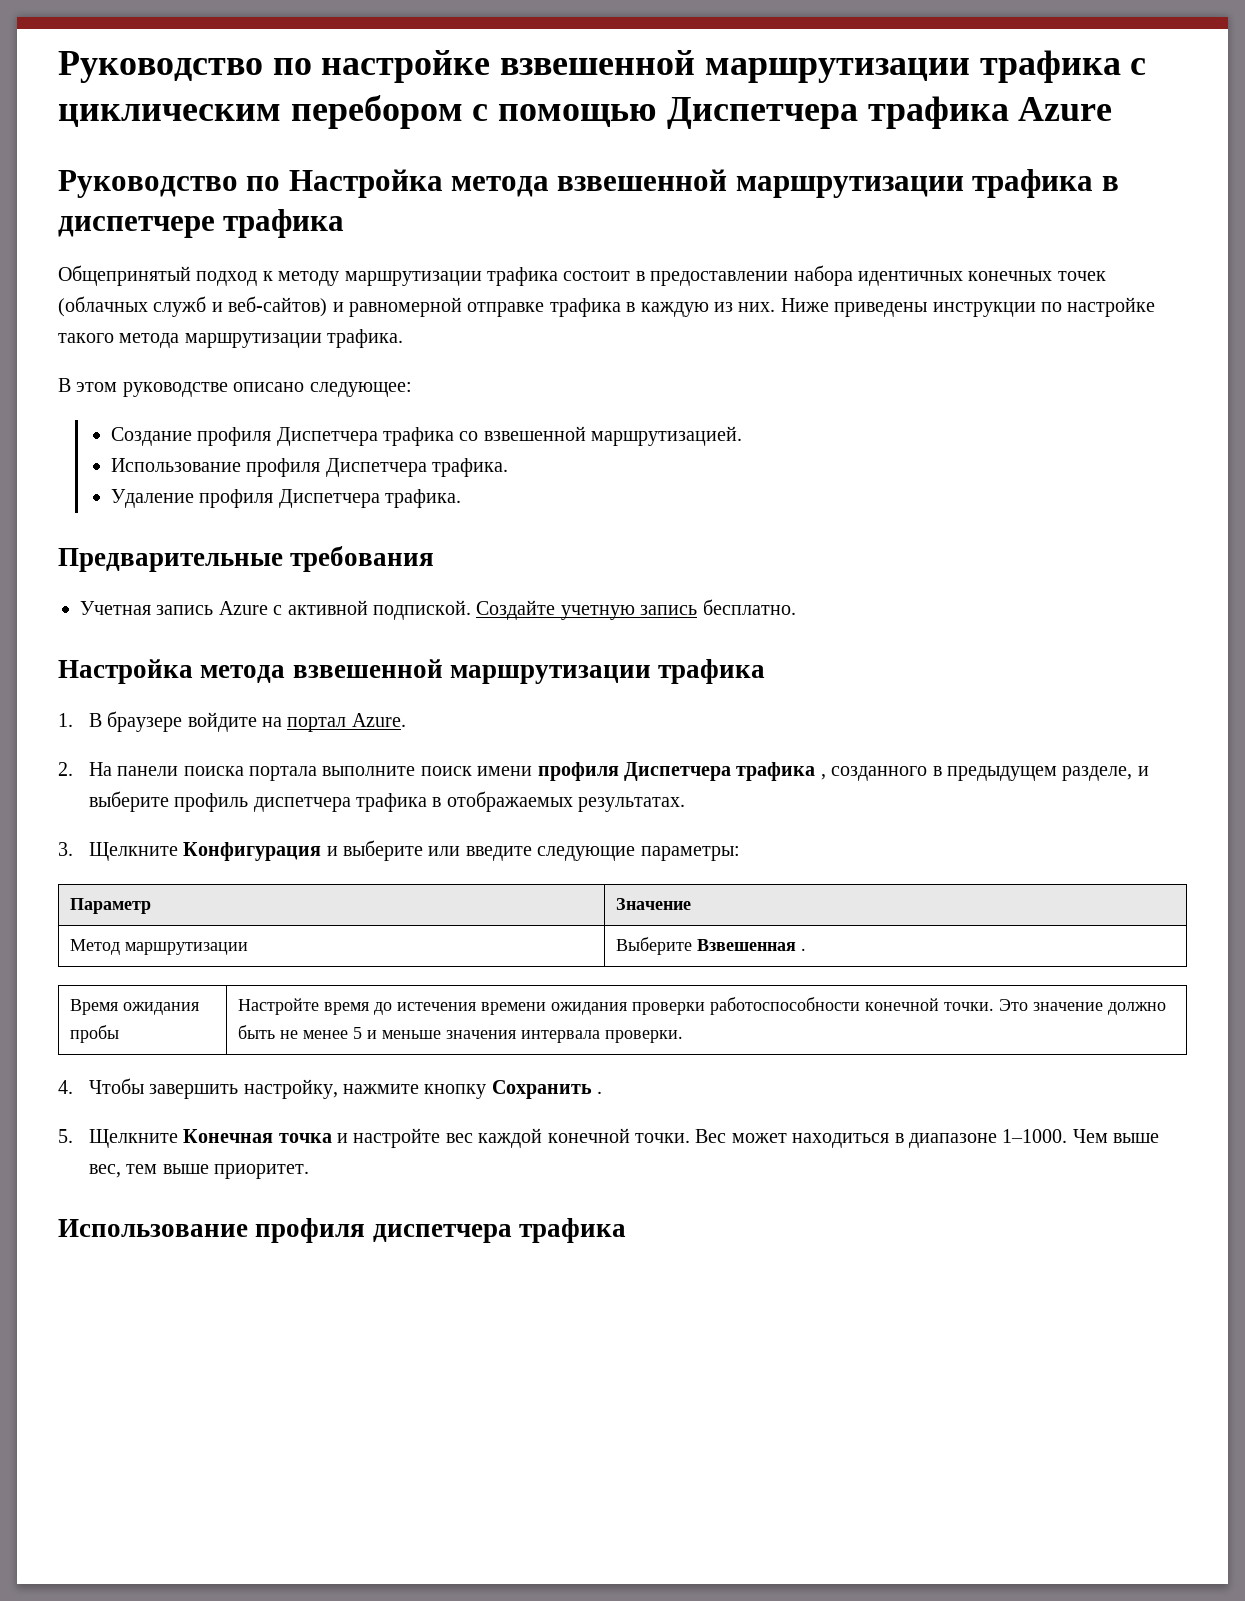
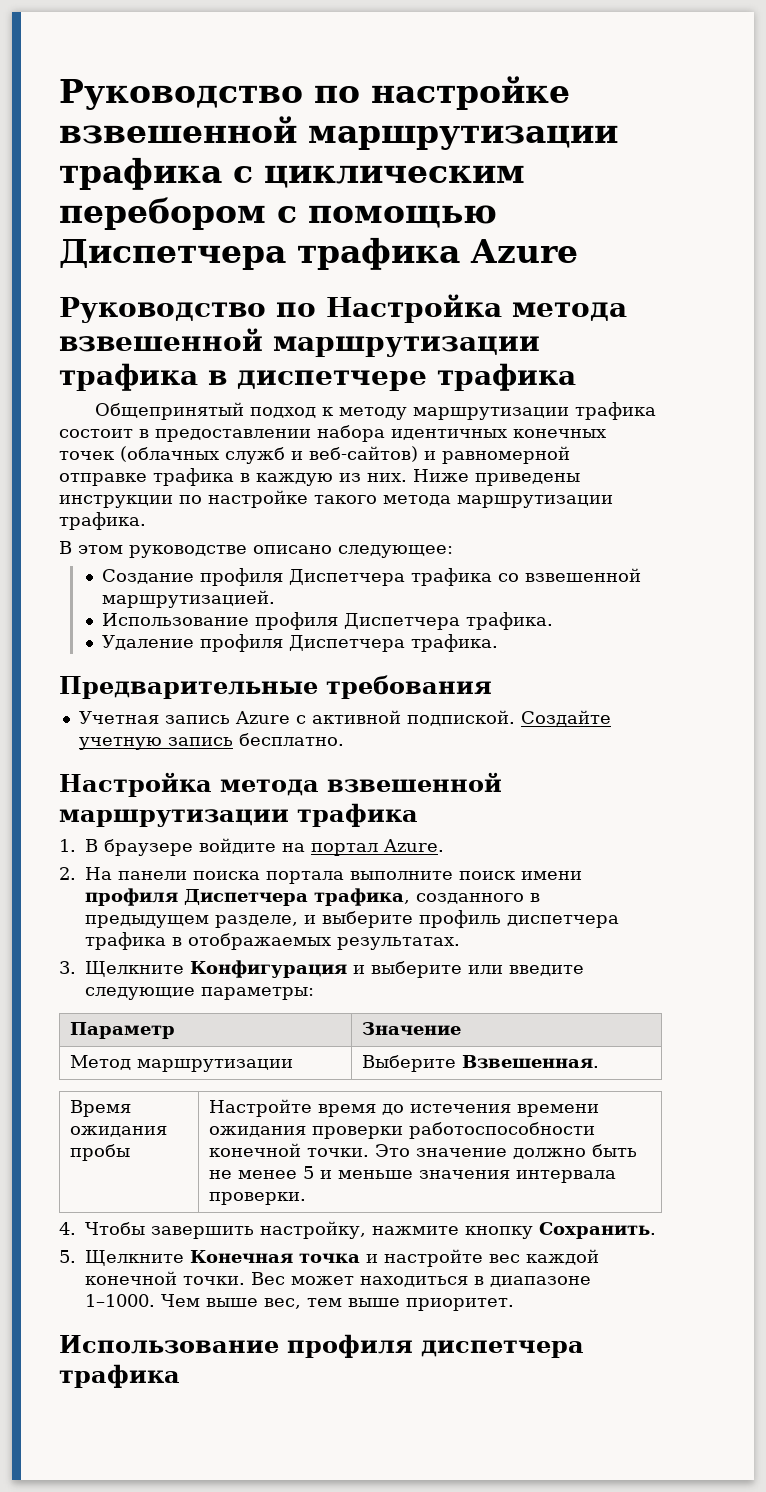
- 2. На панели поиска портала выполните поиск имени профиля Диспетчера трафика , созданного в предыдущем разделе, и выберите профиль диспетчера трафика в отображаемых результатах.
+ 2. На панели поиска портала выполните поиск имени профиля Диспетчера трафика, созданного в предыдущем разделе, и выберите профиль диспетчера трафика в отображаемых результатах.
- Метод маршрутизации | Выберите Взвешенная .
+ Метод маршрутизации | Выберите Взвешенная.
- 4. Чтобы завершить настройку, нажмите кнопку Сохранить .
+ 4. Чтобы завершить настройку, нажмите кнопку Сохранить.

